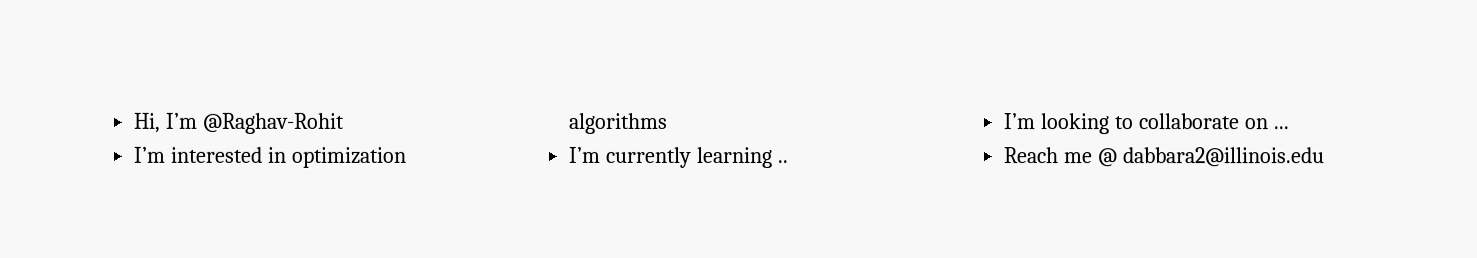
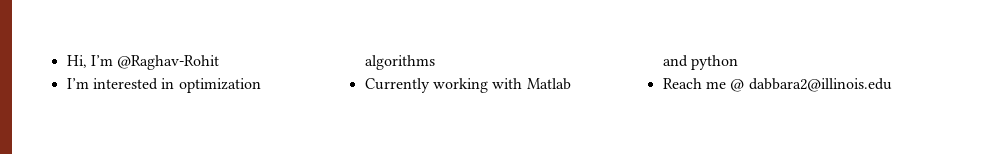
- I’m currently learning ..
- I’m looking to collaborate on ...
+ Currently working with Matlab and python

